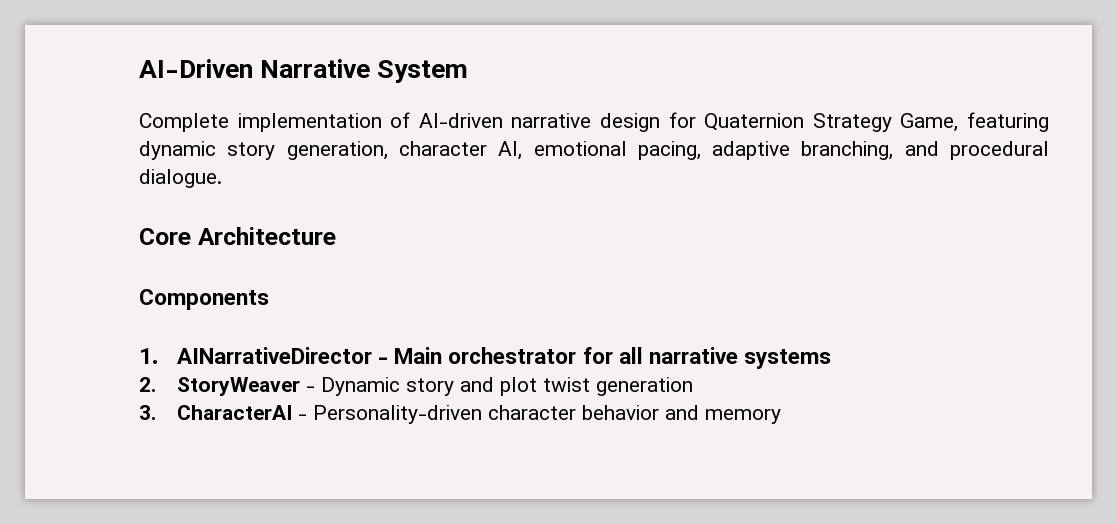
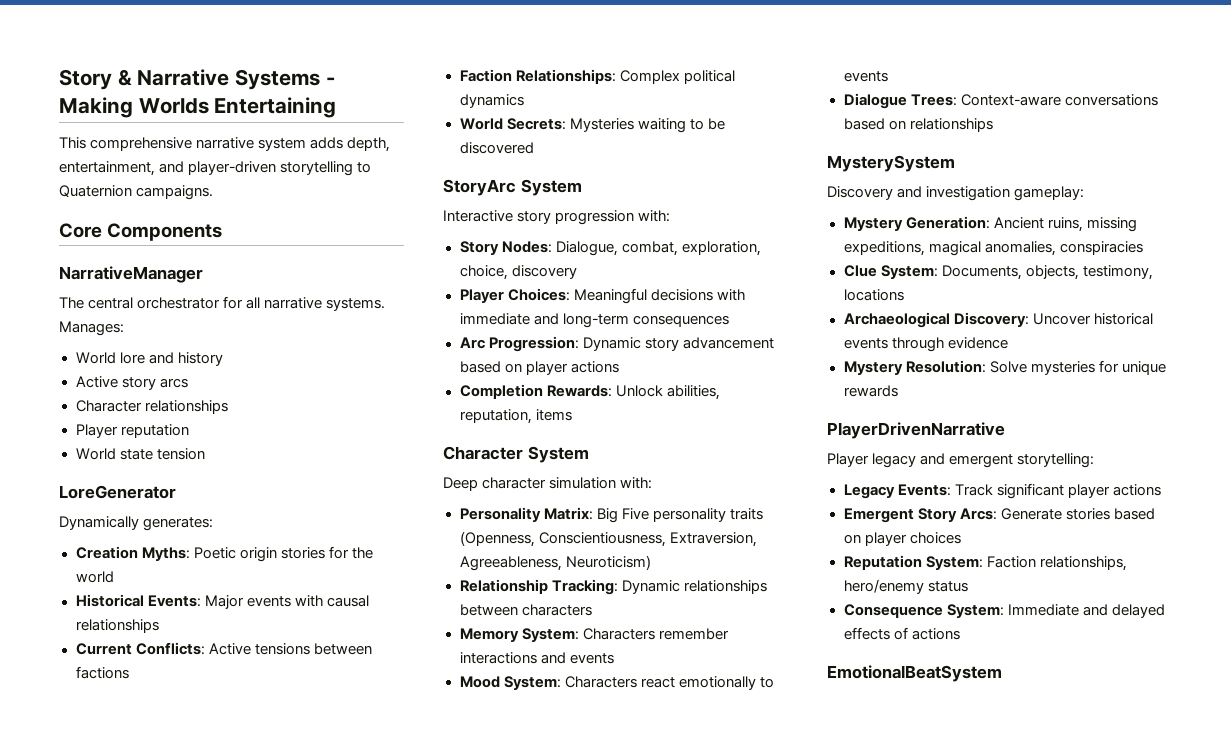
- AI-Driven Narrative System
- Complete implementation of AI-driven narrative design for Quaternion Strategy Game, featuring dynamic story generation, character AI, emotional pacing, adaptive branching, and procedural dialogue.
+ Story & Narrative Systems - Making Worlds Entertaining
+ This comprehensive narrative system adds depth, entertainment, and player-driven storytelling to Quaternion campaigns.
- Core Architecture
- Components
+ Core Components
- 1. AINarrativeDirector - Main orchestrator for all narrative systems
- 2. StoryWeaver - Dynamic story and plot twist generation
- 3. CharacterAI - Personality-driven character behavior and memory
+ NarrativeManager
+ The central orchestrator for all narrative systems. Manages:
+ World lore and history
+ Active story arcs
+ Character relationships
+ Player reputation
+ World state tension
+ LoreGenerator
+ Dynamically generates:
+ Creation Myths: Poetic origin stories for the world
+ Historical Events: Major events with causal relationships
+ Current Conflicts: Active tensions between factions
+ Faction Relationships: Complex political dynamics
+ World Secrets: Mysteries waiting to be discovered
+ StoryArc System
+ Interactive story progression with:
+ Story Nodes: Dialogue, combat, exploration, choice, discovery
+ Player Choices: Meaningful decisions with immediate and long-term consequences
+ Arc Progression: Dynamic story advancement based on player actions
+ Completion Rewards: Unlock abilities, reputation, items
+ Character System
+ Deep character simulation with:
+ Personality Matrix: Big Five personality traits (Openness, Conscientiousness, Extraversion, Agreeableness, Neuroticism)
+ Relationship Tracking: Dynamic relationships between characters
+ Memory System: Characters remember interactions and events
+ Mood System: Characters react emotionally to events
+ Dialogue Trees: Context-aware conversations based on relationships
+ MysterySystem
+ Discovery and investigation gameplay:
+ Mystery Generation: Ancient ruins, missing expeditions, magical anomalies, conspiracies
+ Clue System: Documents, objects, testimony, locations
+ Archaeological Discovery: Uncover historical events through evidence
+ Mystery Resolution: Solve mysteries for unique rewards
+ PlayerDrivenNarrative
+ Player legacy and emergent storytelling:
+ Legacy Events: Track significant player actions
+ Emergent Story Arcs: Generate stories based on player choices
+ Reputation System: Faction relationships, hero/enemy status
+ Consequence System: Immediate and delayed effects of actions
+ EmotionalBeatSystem

